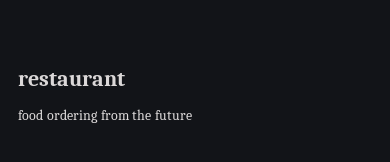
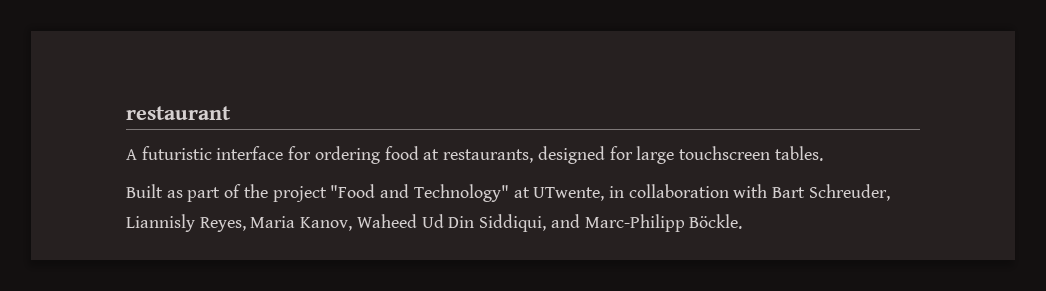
- food ordering from the future
+ A futuristic interface for ordering food at restaurants, designed for large touchscreen tables.
+ Built as part of the project "Food and Technology" at UTwente, in collaboration with Bart Schreuder, Liannisly Reyes, Maria Kanov, Waheed Ud Din Siddiqui, and Marc-Philipp Böckle.

